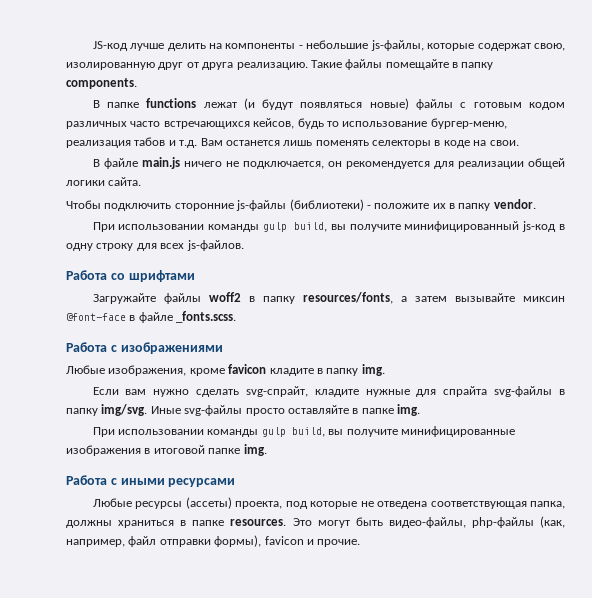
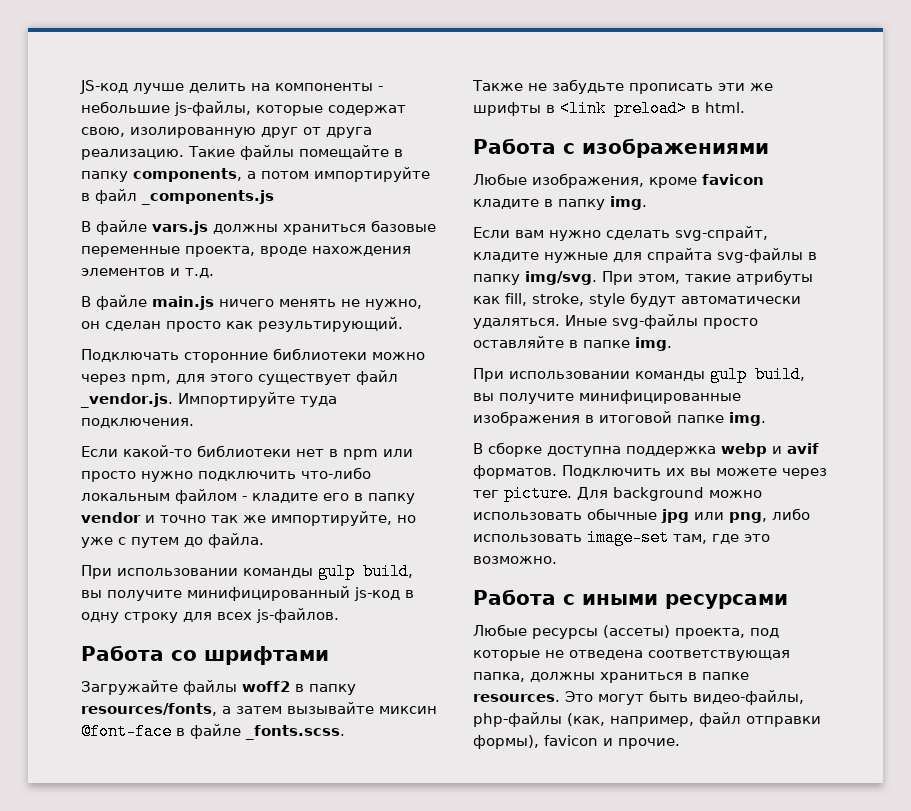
- Такие файлы помещайте в папку components.
- В папке functions лежат (и будут появляться новые) файлы с готовым кодом различных часто встречающихся кейсов, будь то использование бургер-меню, реализация табов и т.д. Вам останется лишь поменять селекторы в коде на свои.
- В файле main.js ничего не подключается, он рекомендуется для реализации общей логики сайта.
- Чтобы подключить сторонние js-файлы (библиотеки) - положите их в папку vendor.
+ Такие файлы помещайте в папку components, а потом импортируйте в файл _components.js
+ В файле vars.js должны храниться базовые переменные проекта, вроде нахождения элементов и т.д.
+ В файле main.js ничего менять не нужно, он сделан просто как результирующий.
+ Подключать сторонние библиотеки можно через npm, для этого существует файл _vendor.js. Импортируйте туда подключения.
+ Если какой-то библиотеки нет в npm или просто нужно подключить что-либо локальным файлом - кладите его в папку vendor и точно так же импортируйте, но уже с путем до файла.
+ Также не забудьте прописать эти же шрифты в <link preload> в html.
+ При этом, такие атрибуты как fill, stroke, style будут автоматически удаляться.
+ В сборке доступна поддержка webp и avif форматов. Подключить их вы можете через тег picture. Для background можно использовать обычные jpg или png, либо использовать image-set там, где это возможно.

